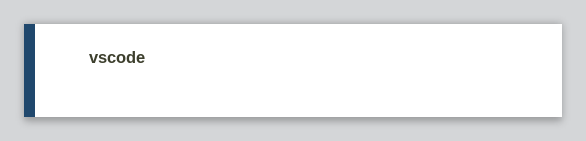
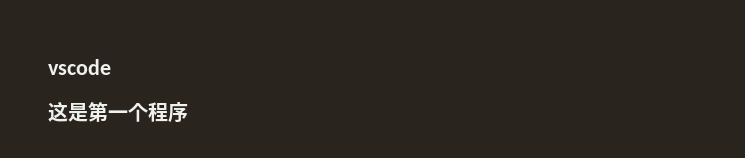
+ 这是第一个程序

